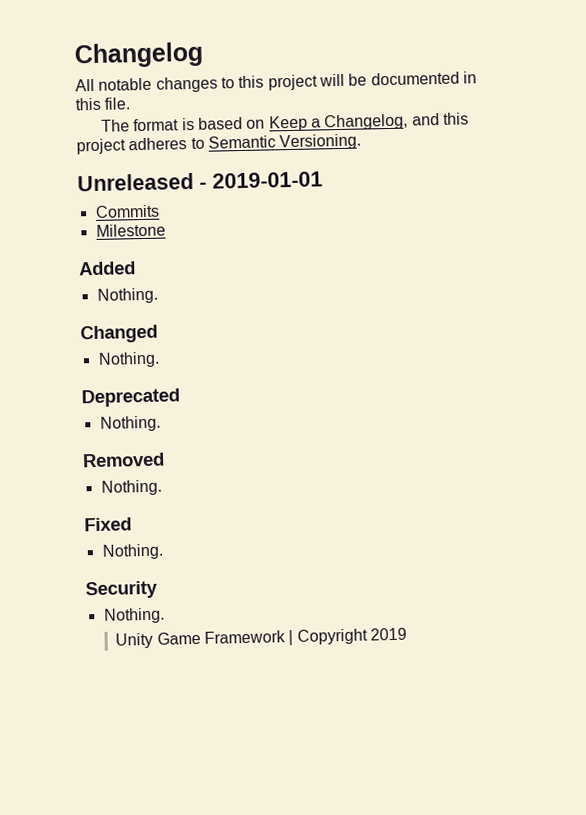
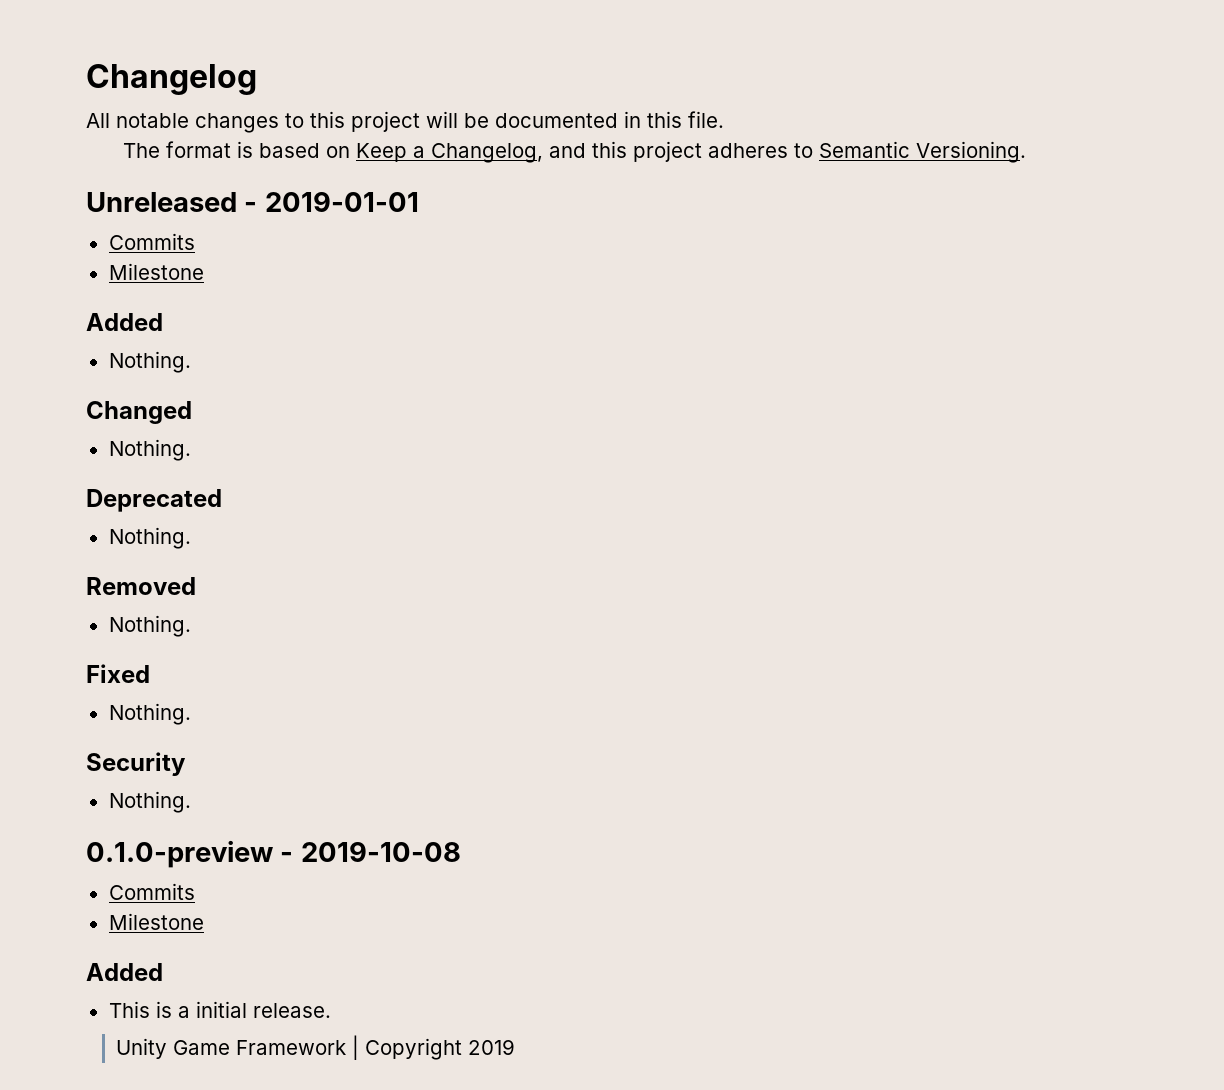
+ 0.1.0-preview - 2019-10-08
+ Commits
+ Milestone
+ Added
+ This is a initial release.

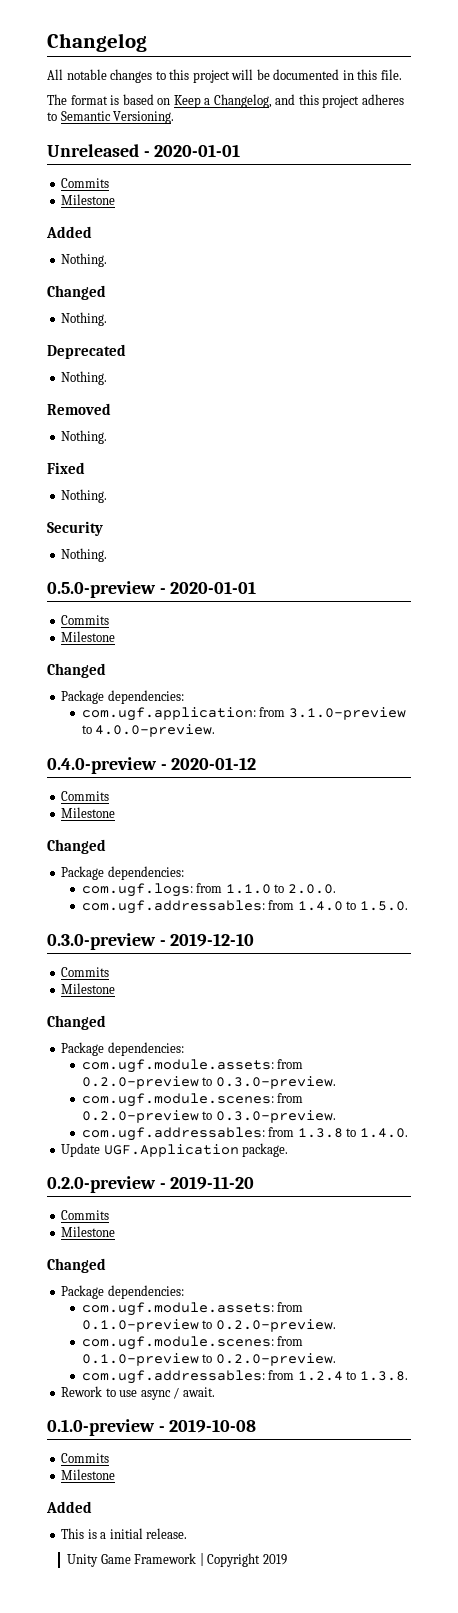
- Unreleased - 2019-01-01
+ Unreleased - 2020-01-01
+ 0.5.0-preview - 2020-01-01
+ Commits
+ Milestone
+ Changed
+ Package dependencies:
+ com.ugf.application: from 3.1.0-preview to 4.0.0-preview.
+ 0.4.0-preview - 2020-01-12
+ Commits
+ Milestone
+ Changed
+ Package dependencies:
+ com.ugf.logs: from 1.1.0 to 2.0.0.
+ com.ugf.addressables: from 1.4.0 to 1.5.0.
+ 0.3.0-preview - 2019-12-10
+ Commits
+ Milestone
+ Changed
+ Package dependencies:
+ com.ugf.module.assets: from 0.2.0-preview to 0.3.0-preview.
+ com.ugf.module.scenes: from 0.2.0-preview to 0.3.0-preview.
+ com.ugf.addressables: from 1.3.8 to 1.4.0.
+ Update UGF.Application package.
+ 0.2.0-preview - 2019-11-20
+ Commits
+ Milestone
+ Changed
+ Package dependencies:
+ com.ugf.module.assets: from 0.1.0-preview to 0.2.0-preview.
+ com.ugf.module.scenes: from 0.1.0-preview to 0.2.0-preview.
+ com.ugf.addressables: from 1.2.4 to 1.3.8.
+ Rework to use async / await.

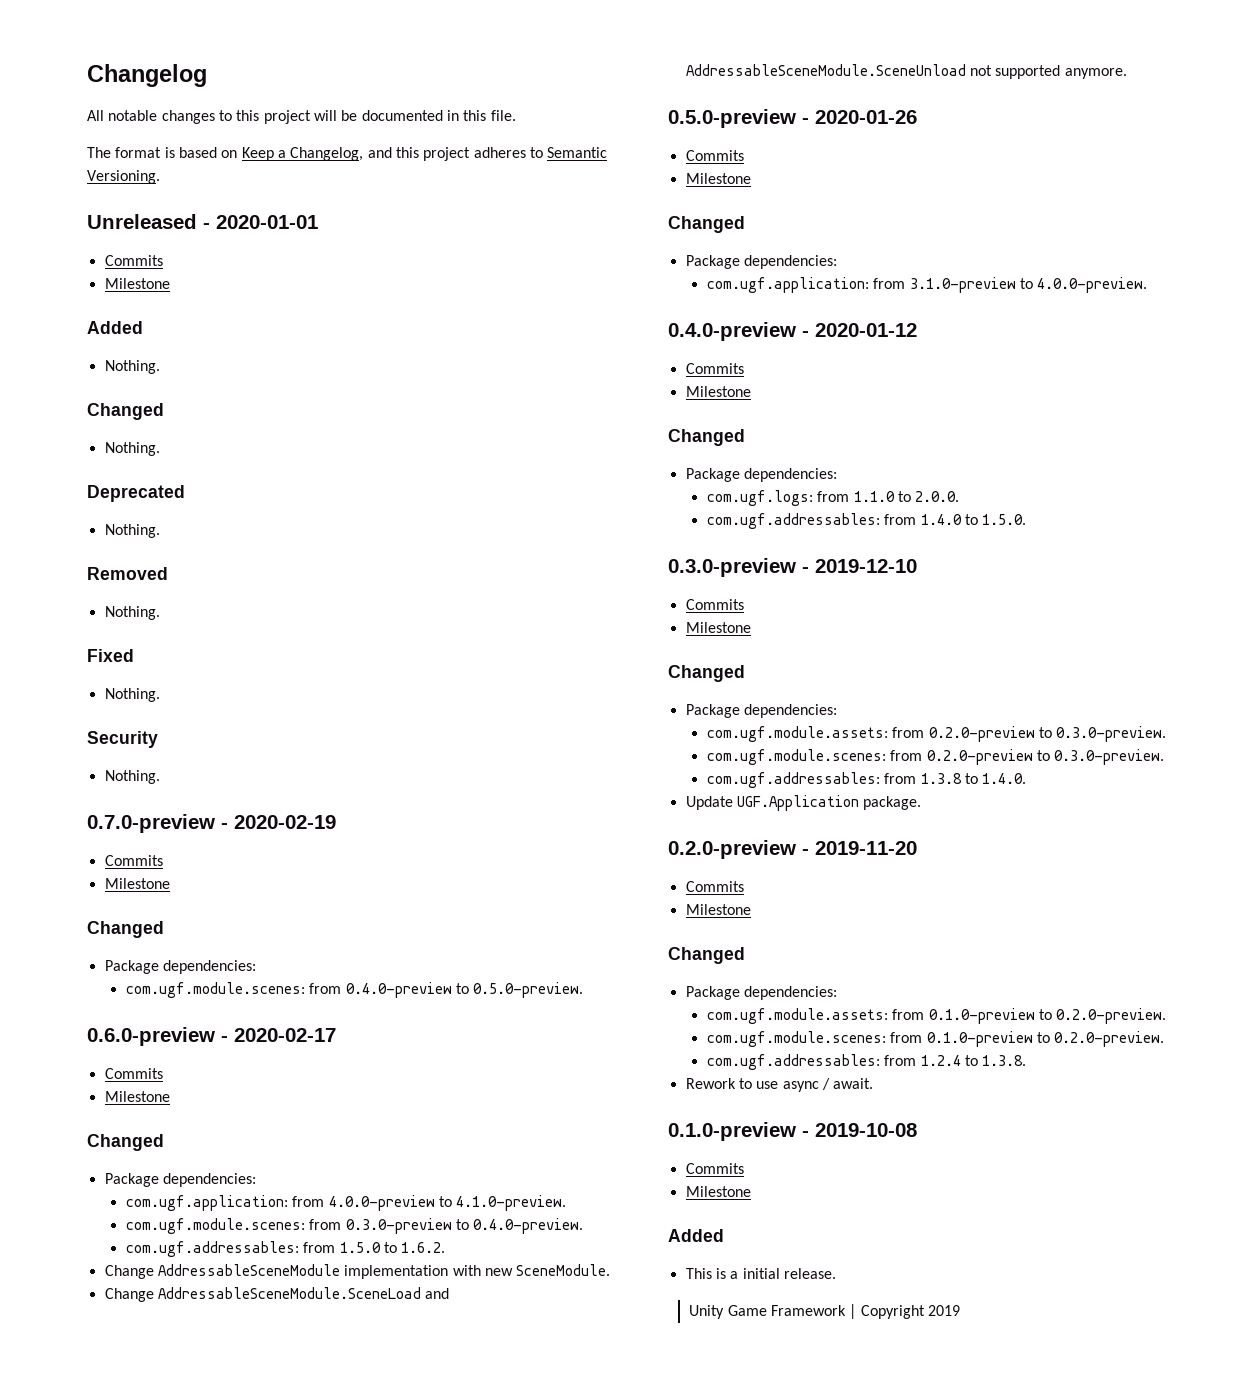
+ 0.7.0-preview - 2020-02-19
+ Commits
+ Milestone
+ Changed
+ Package dependencies:
+ com.ugf.module.scenes: from 0.4.0-preview to 0.5.0-preview.
+ 0.6.0-preview - 2020-02-17
+ Commits
+ Milestone
+ Changed
+ Package dependencies:
+ com.ugf.application: from 4.0.0-preview to 4.1.0-preview.
+ com.ugf.module.scenes: from 0.3.0-preview to 0.4.0-preview.
+ com.ugf.addressables: from 1.5.0 to 1.6.2.
+ Change AddressableSceneModule implementation with new SceneModule.
+ Change AddressableSceneModule.SceneLoad and AddressableSceneModule.SceneUnload not supported anymore.
- 0.5.0-preview - 2020-01-01
+ 0.5.0-preview - 2020-01-26

